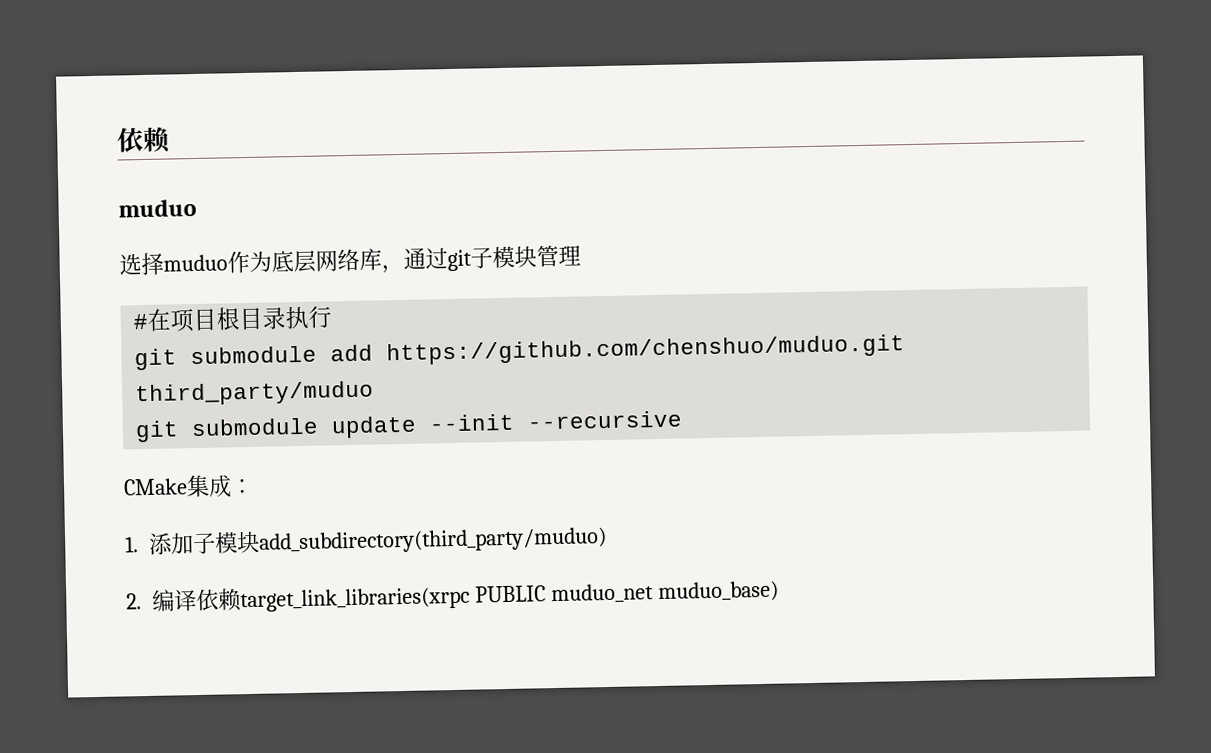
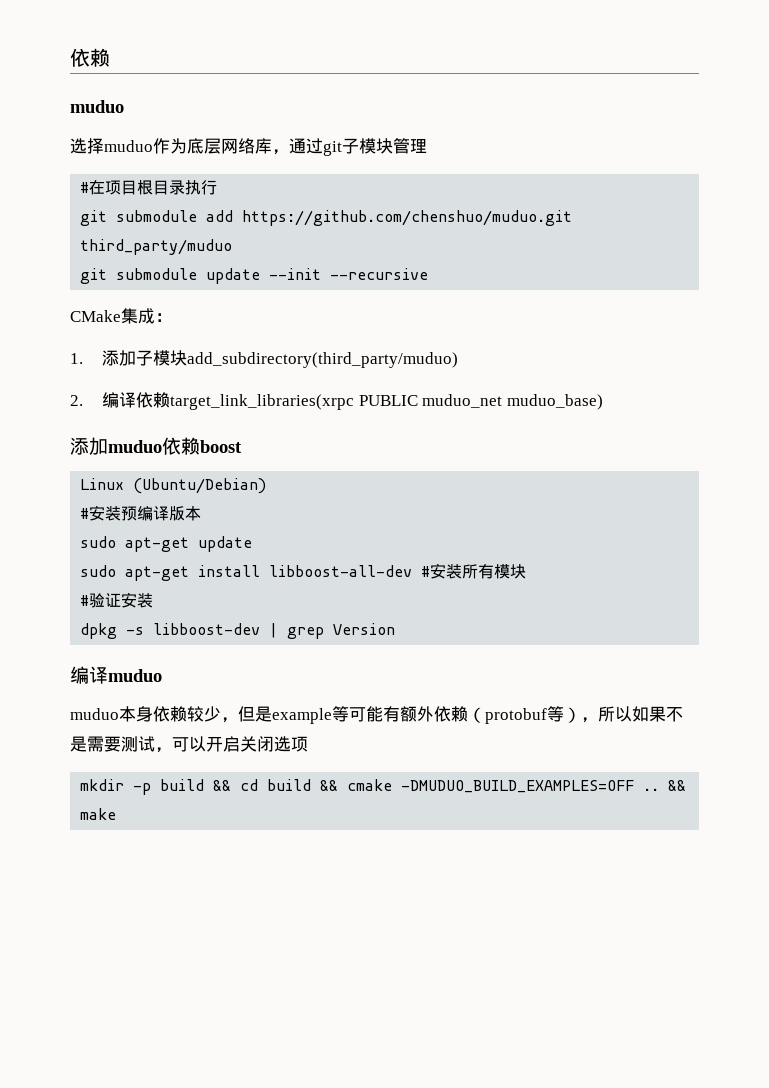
+ 添加muduo依赖boost
+ Linux (Ubuntu/Debian)
+ #安装预编译版本
+ sudo apt-get update
+ sudo apt-get install libboost-all-dev #安装所有模块
+ #验证安装
+ dpkg -s libboost-dev | grep Version
+ 编译muduo
+ muduo本身依赖较少，但是example等可能有额外依赖（protobuf等），所以如果不是需要测试，可以开启关闭选项
+ mkdir -p build && cd build && cmake -DMUDUO_BUILD_EXAMPLES=OFF .. && make

